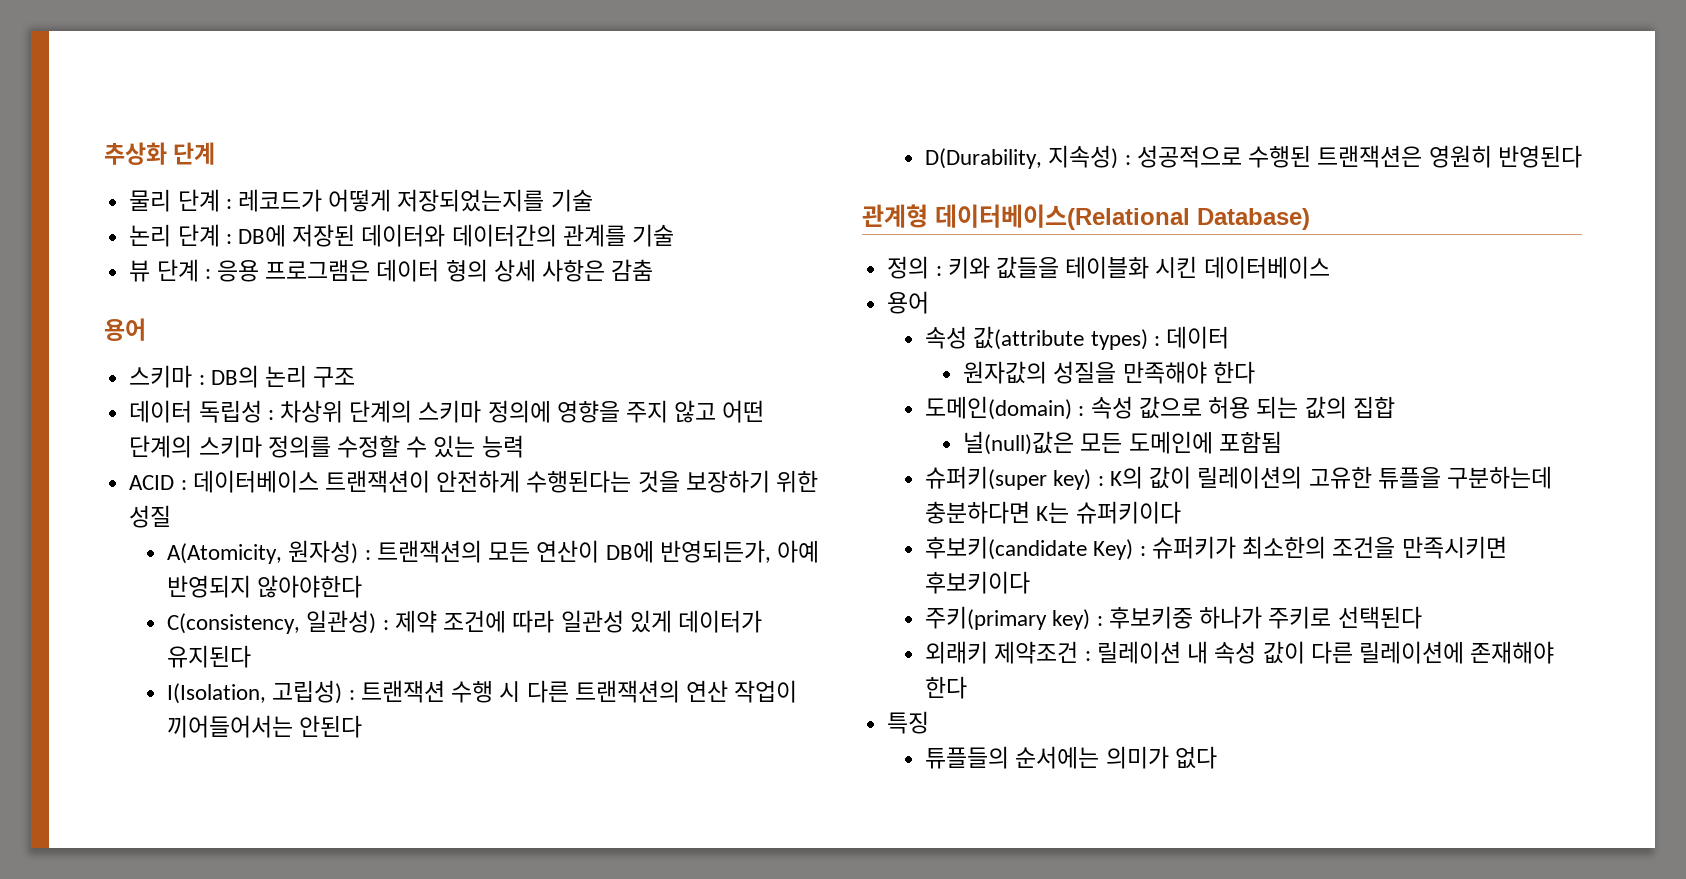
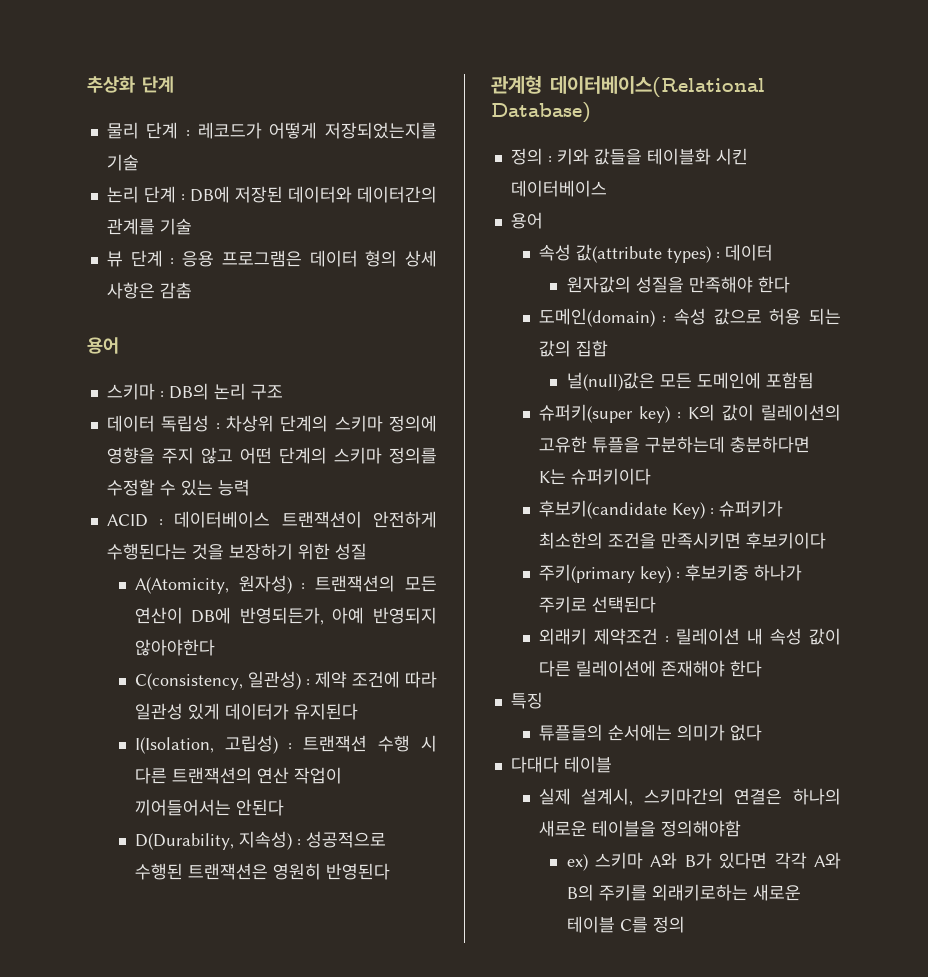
+ 다대다 테이블
+ 실제 설계시, 스키마간의 연결은 하나의 새로운 테이블을 정의해야함
+ ex) 스키마 A와 B가 있다면 각각 A와 B의 주키를 외래키로하는 새로운 테이블 C를 정의

